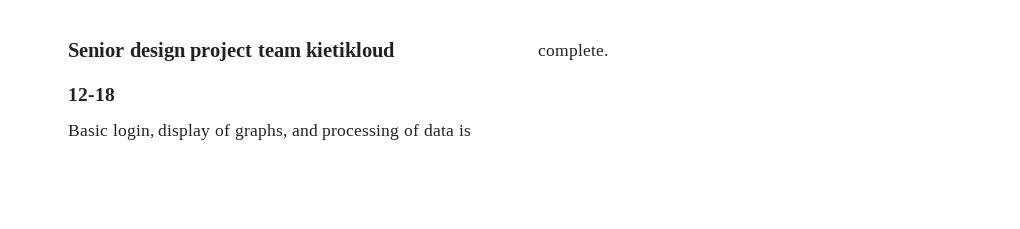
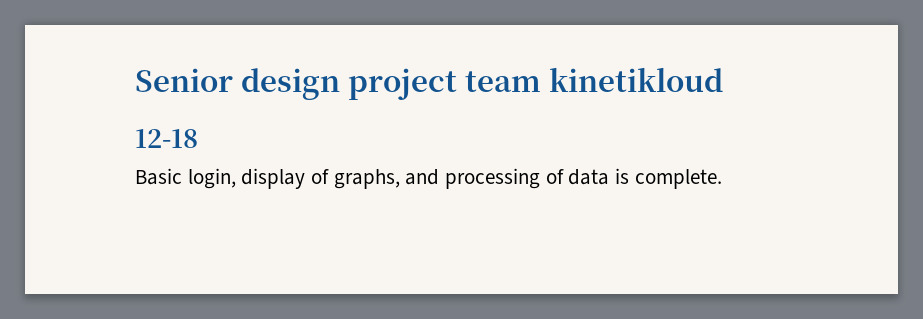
- Senior design project team kietikloud
+ Senior design project team kinetikloud

